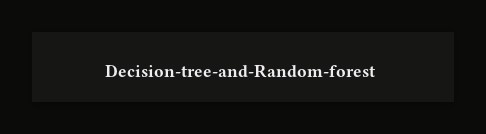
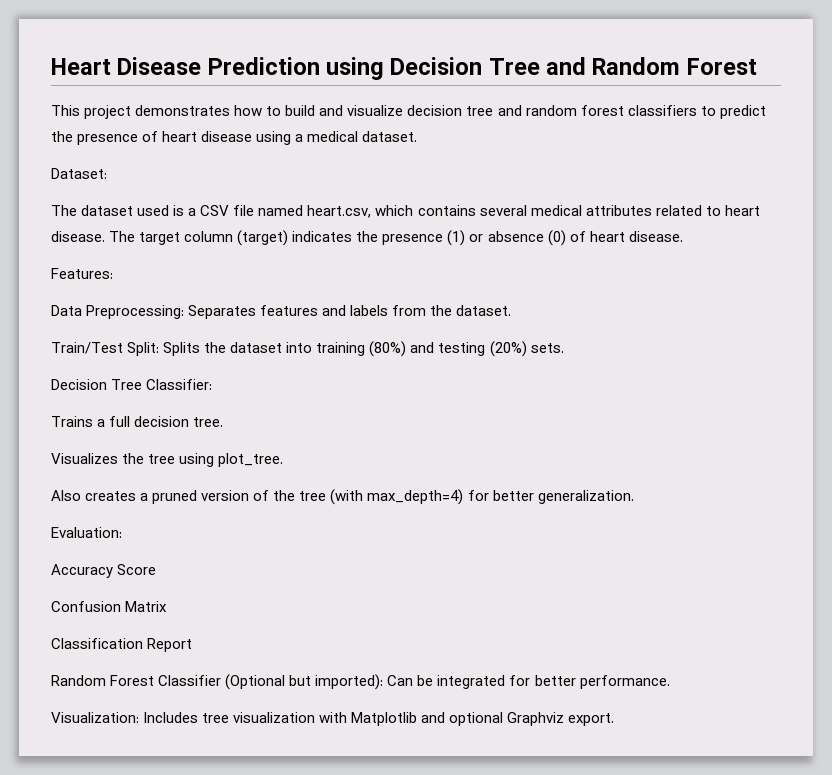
- Decision-tree-and-Random-forest
+ Heart Disease Prediction using Decision Tree and Random Forest
+ This project demonstrates how to build and visualize decision tree and random forest classifiers to predict the presence of heart disease using a medical dataset.
+ Dataset:
+ The dataset used is a CSV file named heart.csv, which contains several medical attributes related to heart disease. The target column (target) indicates the presence (1) or absence (0) of heart disease.
+ Features:
+ Data Preprocessing: Separates features and labels from the dataset.
+ Train/Test Split: Splits the dataset into training (80%) and testing (20%) sets.
+ Decision Tree Classifier:
+ Trains a full decision tree.
+ Visualizes the tree using plot_tree.
+ Also creates a pruned version of the tree (with max_depth=4) for better generalization.
+ Evaluation:
+ Accuracy Score
+ Confusion Matrix
+ Classification Report
+ Random Forest Classifier (Optional but imported): Can be integrated for better performance.
+ Visualization: Includes tree visualization with Matplotlib and optional Graphviz export.

